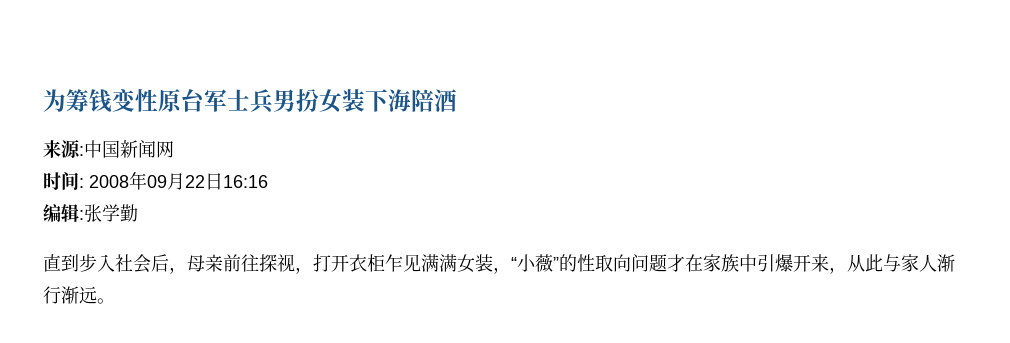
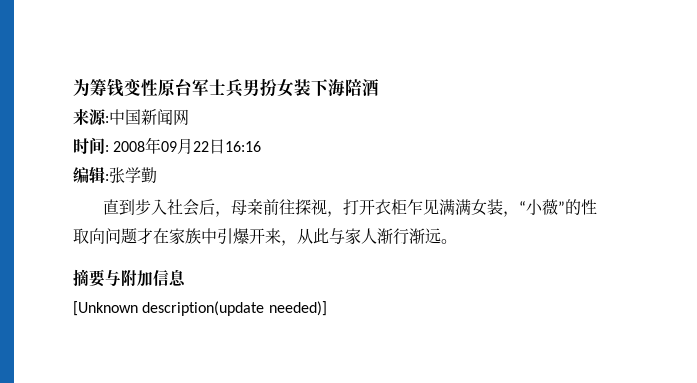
+ 摘要与附加信息
+ [Unknown description(update needed)]

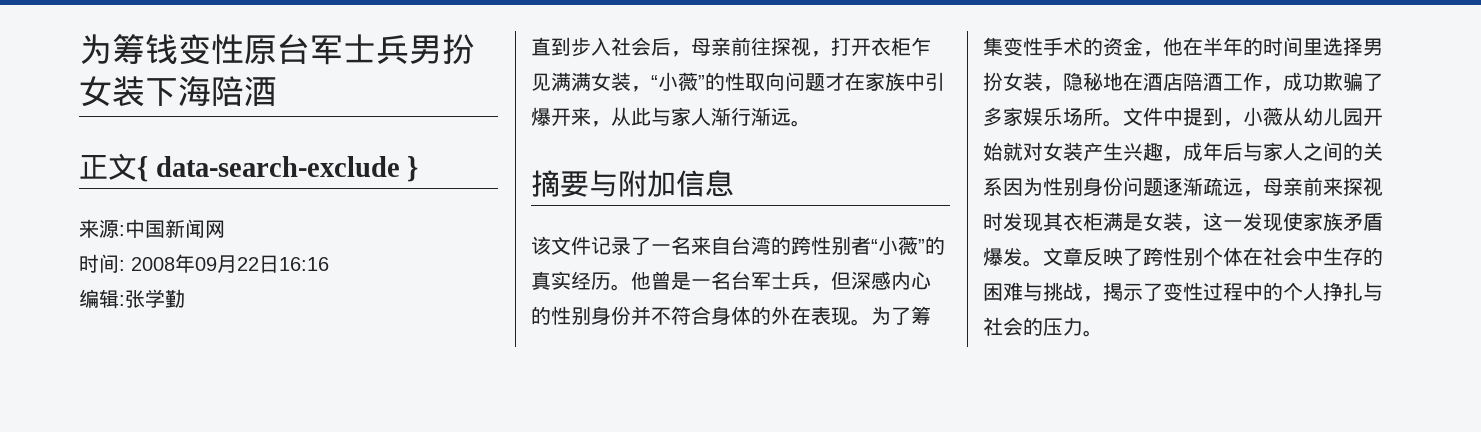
+ 正文{ data-search-exclude }
- [Unknown description(update needed)]
+ 该文件记录了一名来自台湾的跨性别者“小薇”的真实经历。他曾是一名台军士兵，但深感内心的性别身份并不符合身体的外在表现。为了筹集变性手术的资金，他在半年的时间里选择男扮女装，隐秘地在酒店陪酒工作，成功欺骗了多家娱乐场所。文件中提到，小薇从幼儿园开始就对女装产生兴趣，成年后与家人之间的关系因为性别身份问题逐渐疏远，母亲前来探视时发现其衣柜满是女装，这一发现使家族矛盾爆发。文章反映了跨性别个体在社会中生存的困难与挑战，揭示了变性过程中的个人挣扎与社会的压力。

